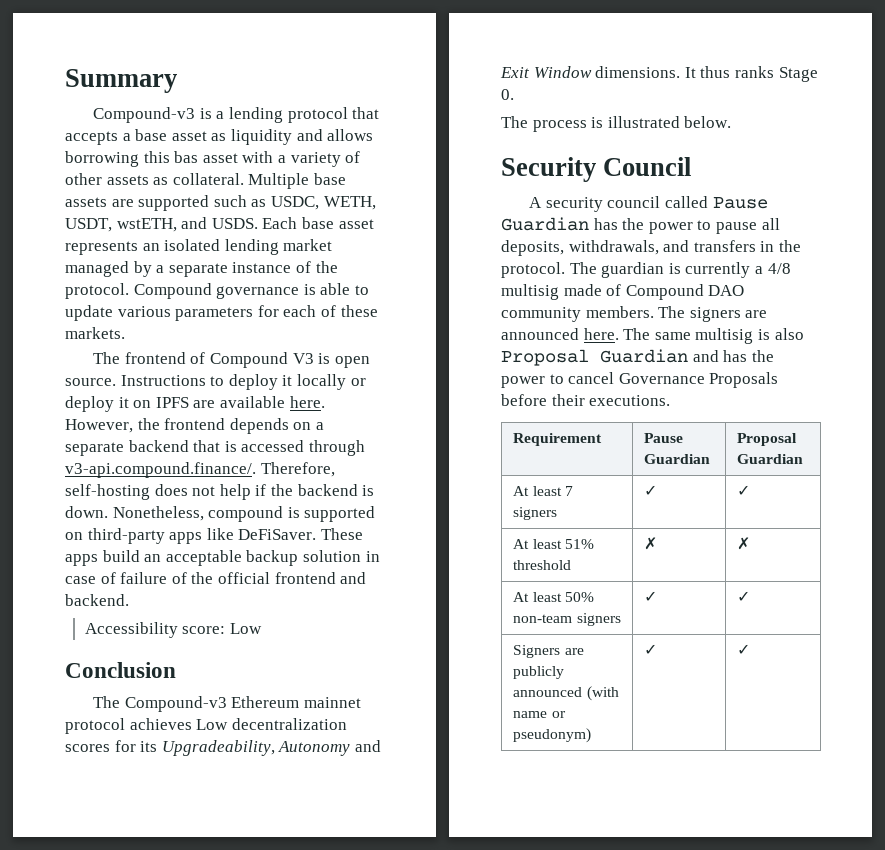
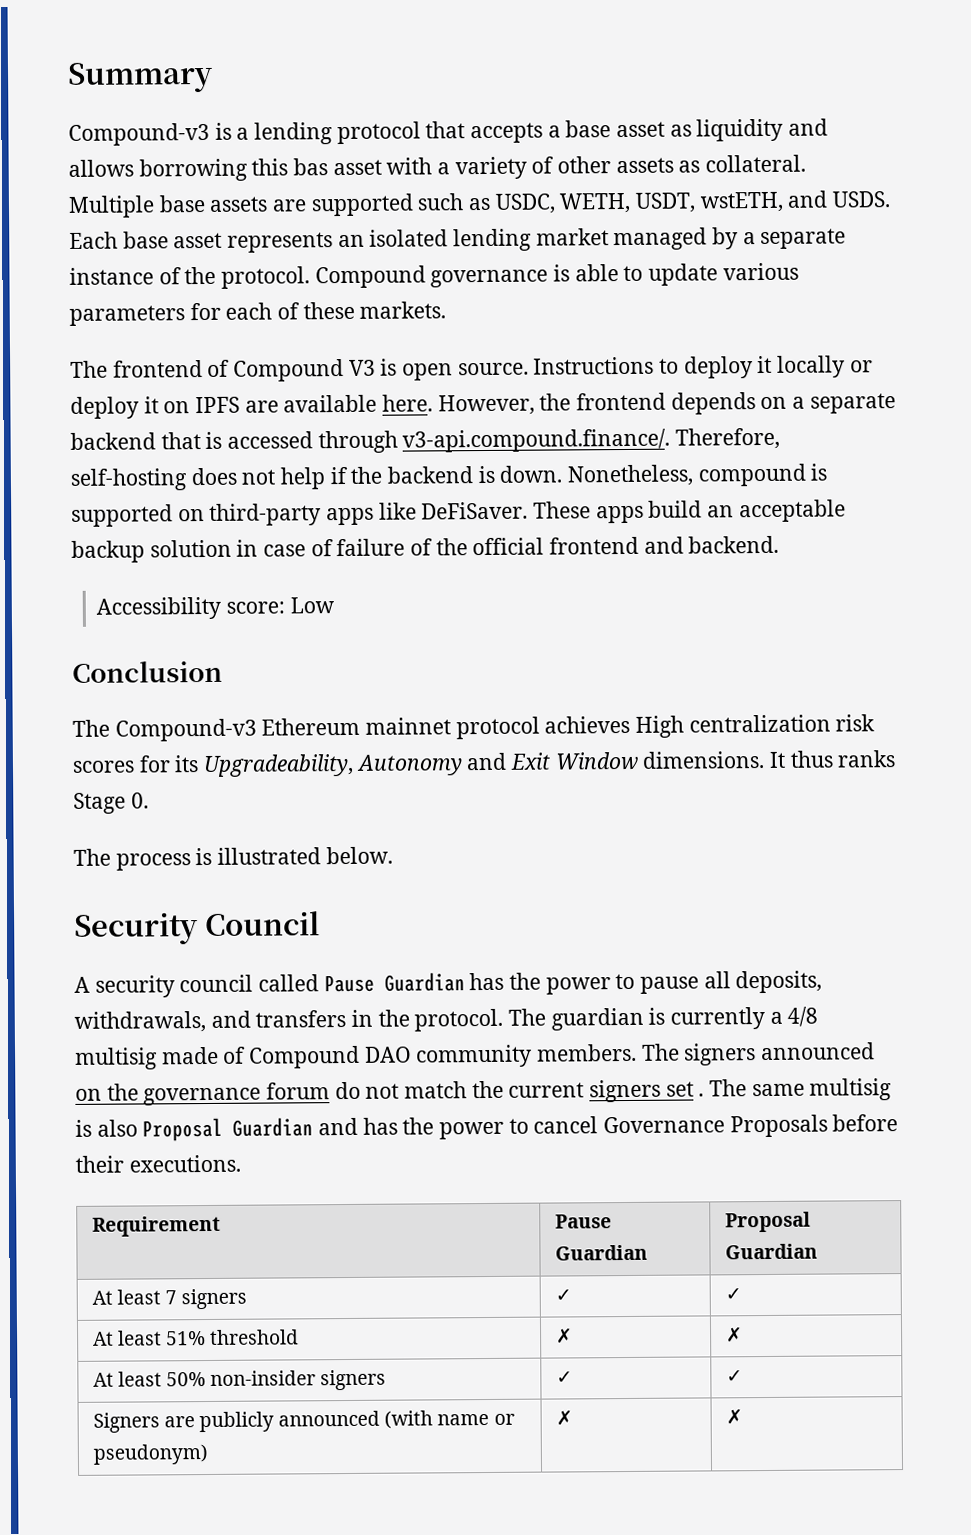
- The Compound-v3 Ethereum mainnet protocol achieves Low decentralization scores for its Upgradeability, Autonomy and Exit Window dimensions.
+ The Compound-v3 Ethereum mainnet protocol achieves High centralization risk scores for its Upgradeability, Autonomy and Exit Window dimensions.
- The signers are announced here.
+ The signers announced on the governance forum do not match the current signers set .
- At least 50% non-team signers | ✓ | ✓
+ At least 50% non-insider signers | ✓ | ✓
- Signers are publicly announced (with name or pseudonym) | ✓ | ✓
+ Signers are publicly announced (with name or pseudonym) | ✗ | ✗

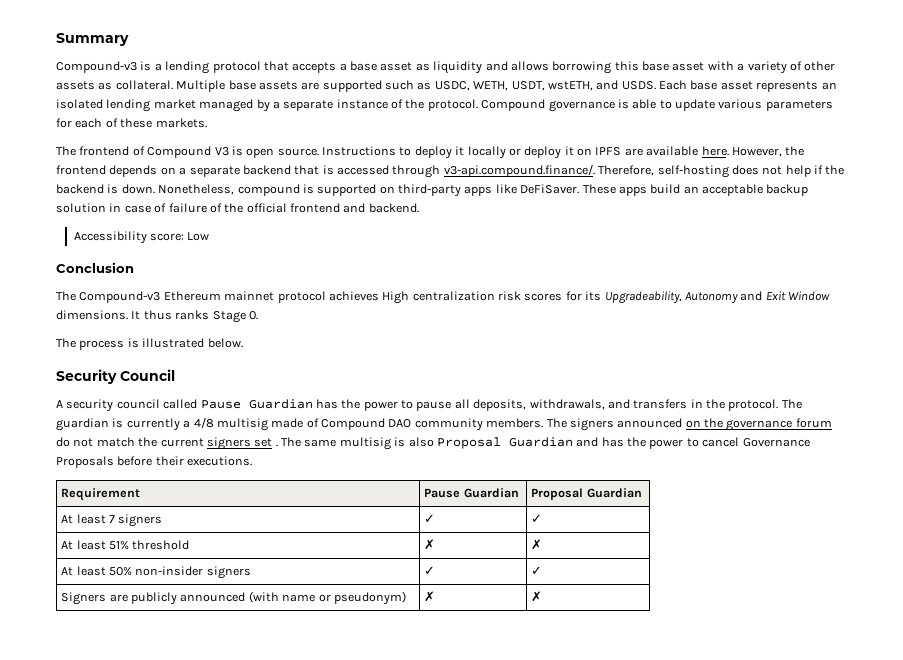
- Compound-v3 is a lending protocol that accepts a base asset as liquidity and allows borrowing this bas asset with a variety of other assets as collateral.
+ Compound-v3 is a lending protocol that accepts a base asset as liquidity and allows borrowing this base asset with a variety of other assets as collateral.

